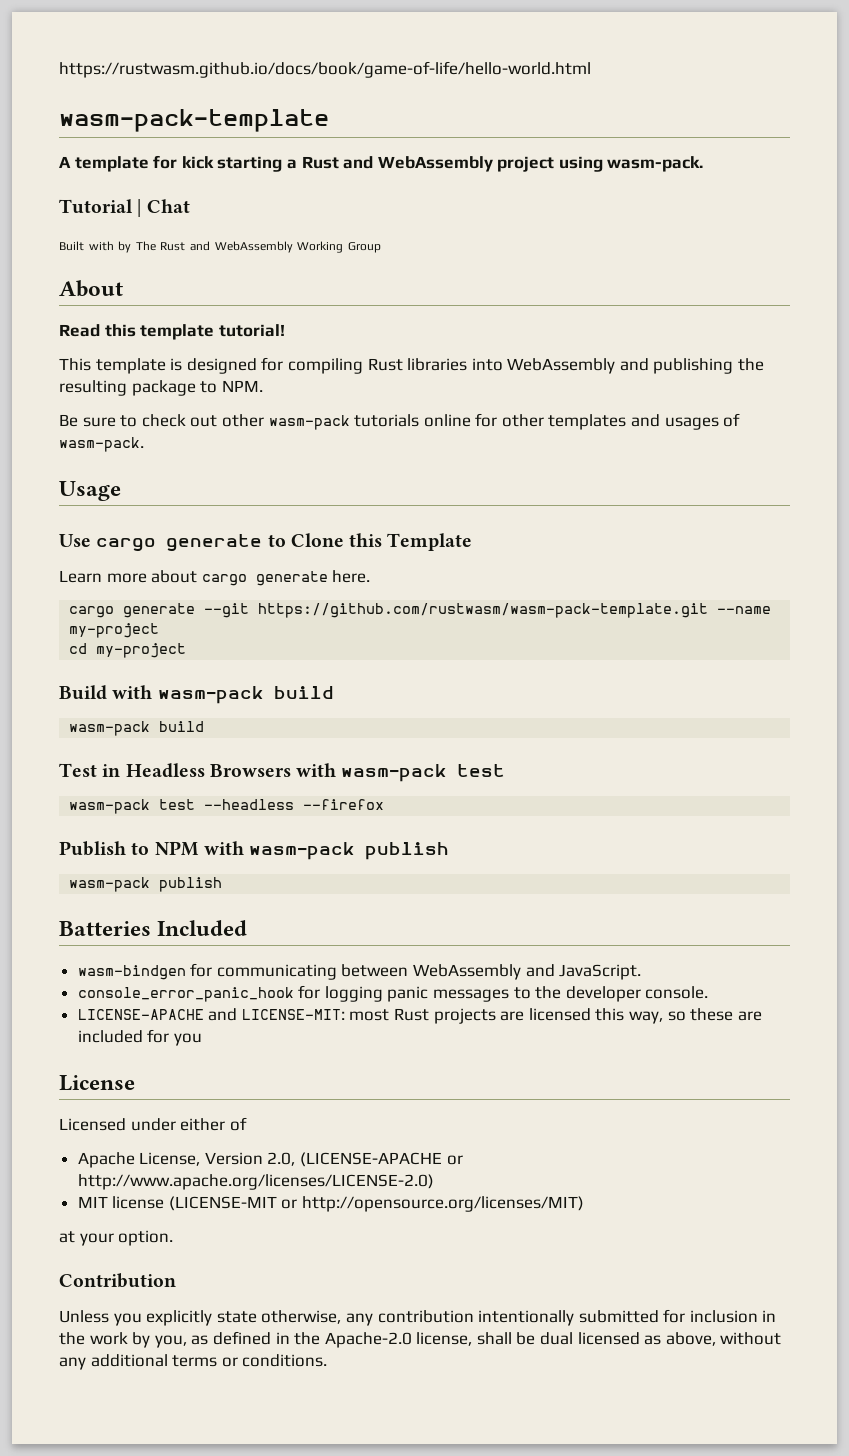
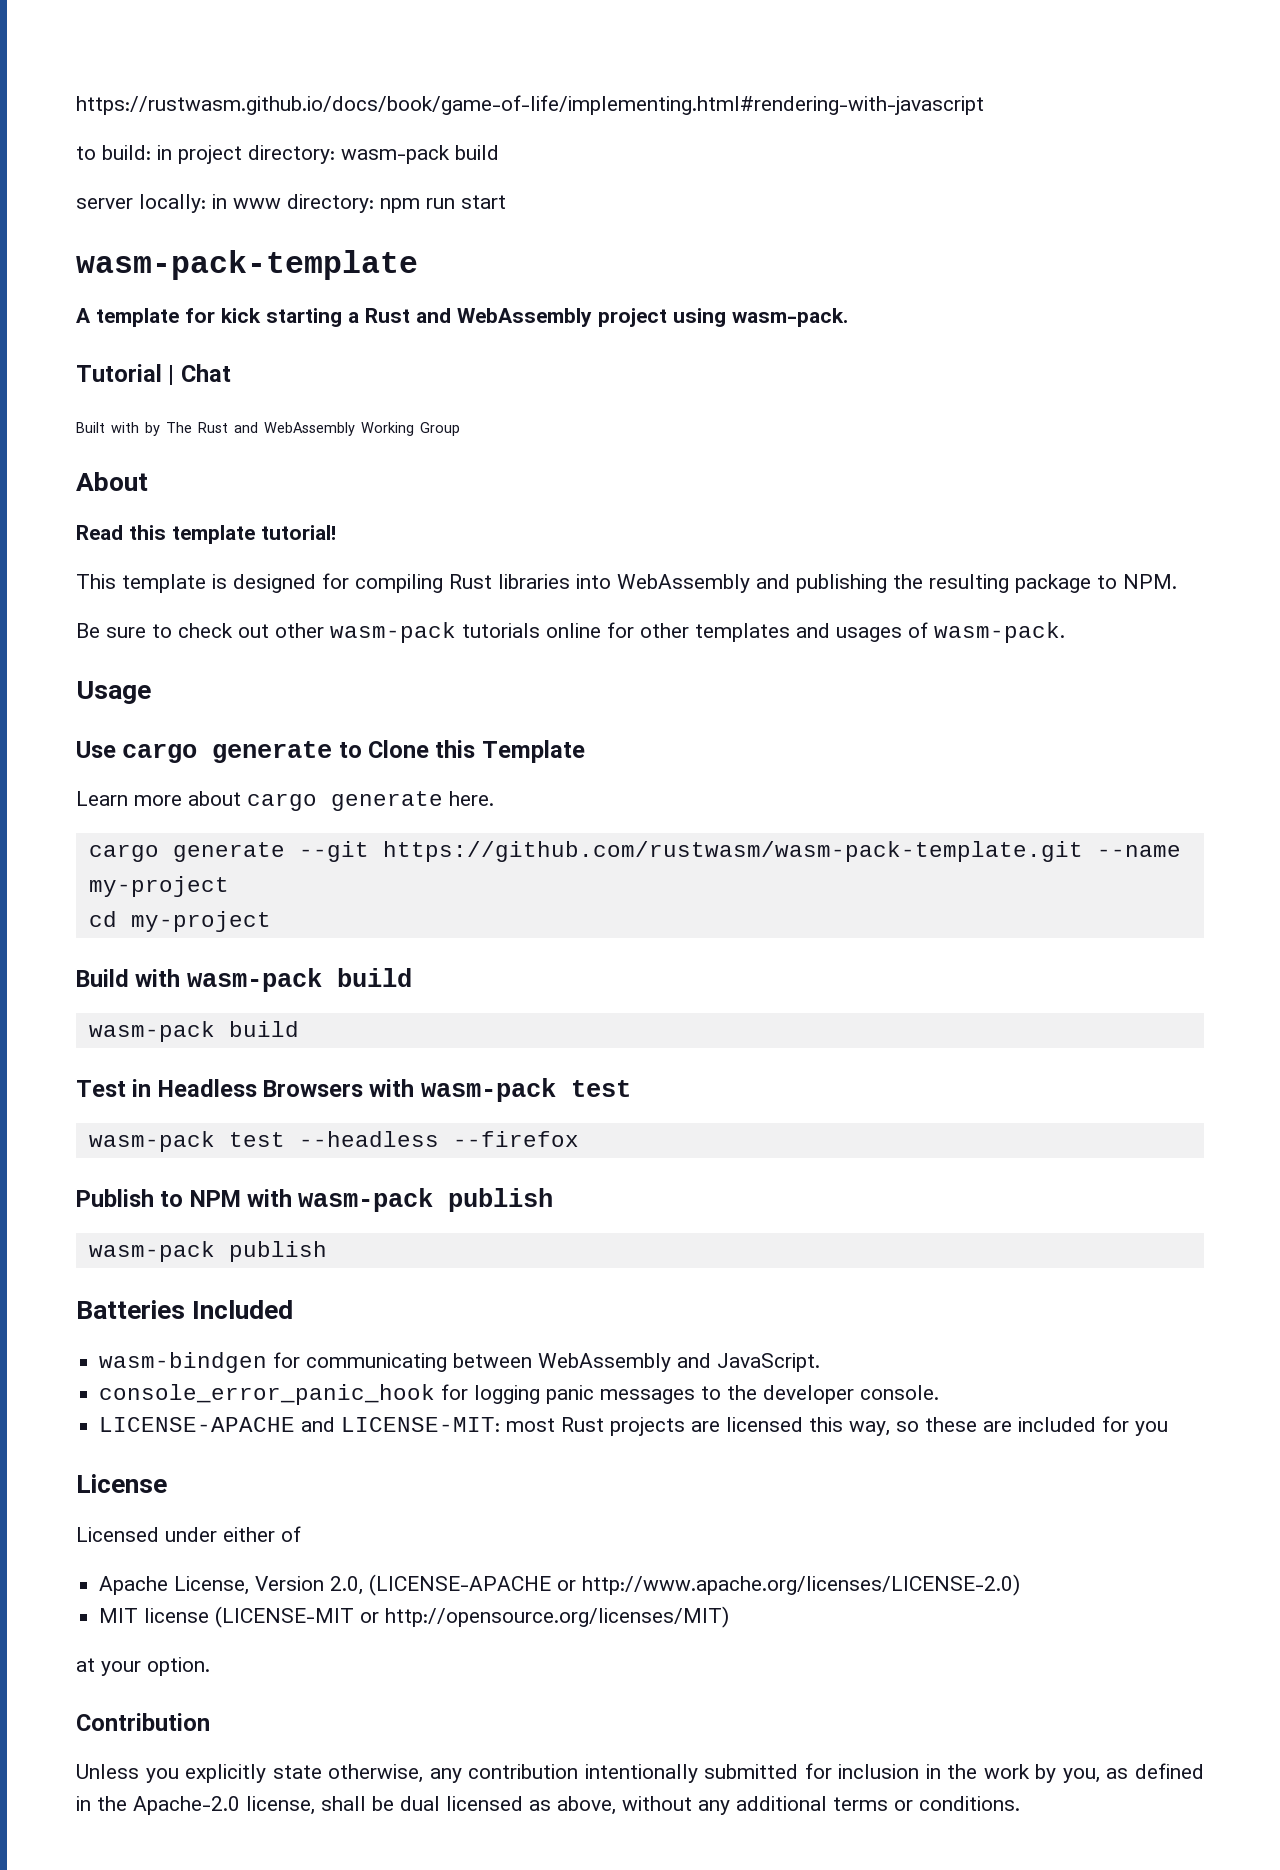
- https://rustwasm.github.io/docs/book/game-of-life/hello-world.html
+ https://rustwasm.github.io/docs/book/game-of-life/implementing.html#rendering-with-javascript
+ to build: in project directory: wasm-pack build
+ server locally: in www directory: npm run start

